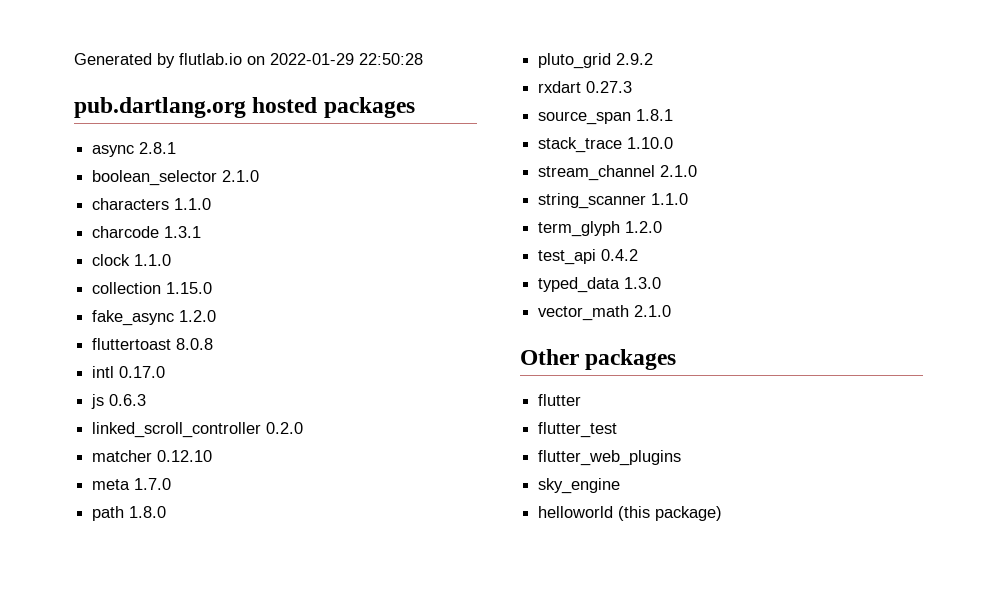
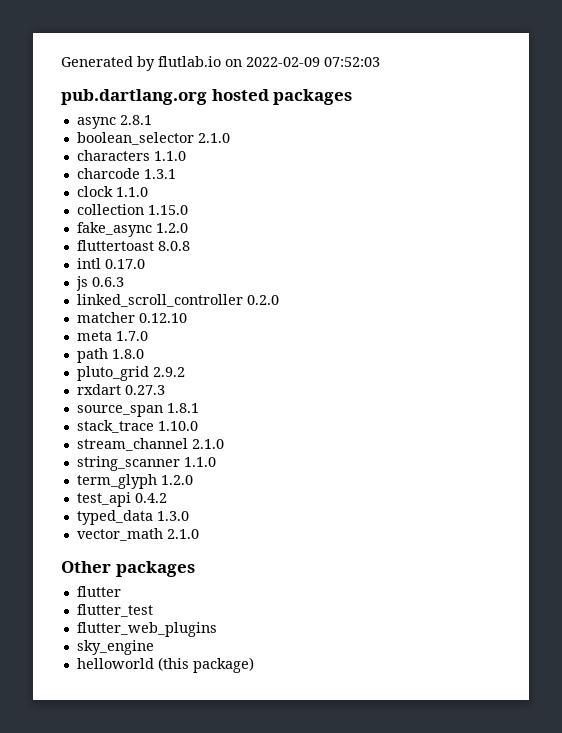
- Generated by flutlab.io on 2022-01-29 22:50:28
+ Generated by flutlab.io on 2022-02-09 07:52:03

